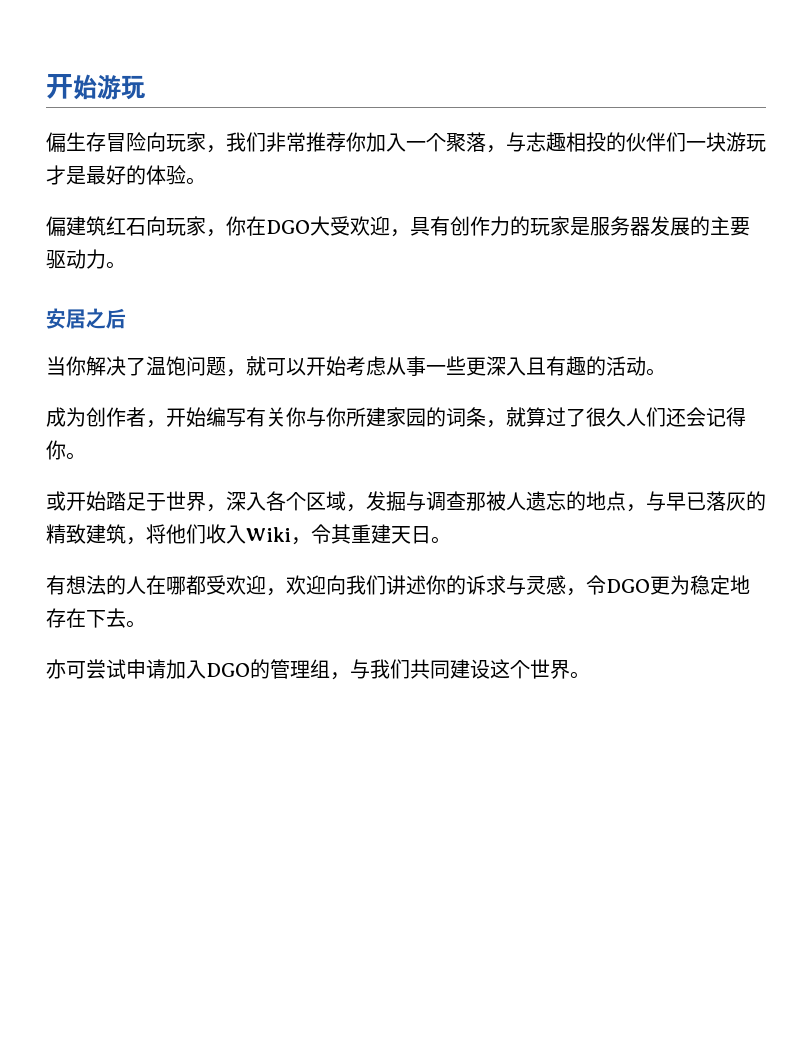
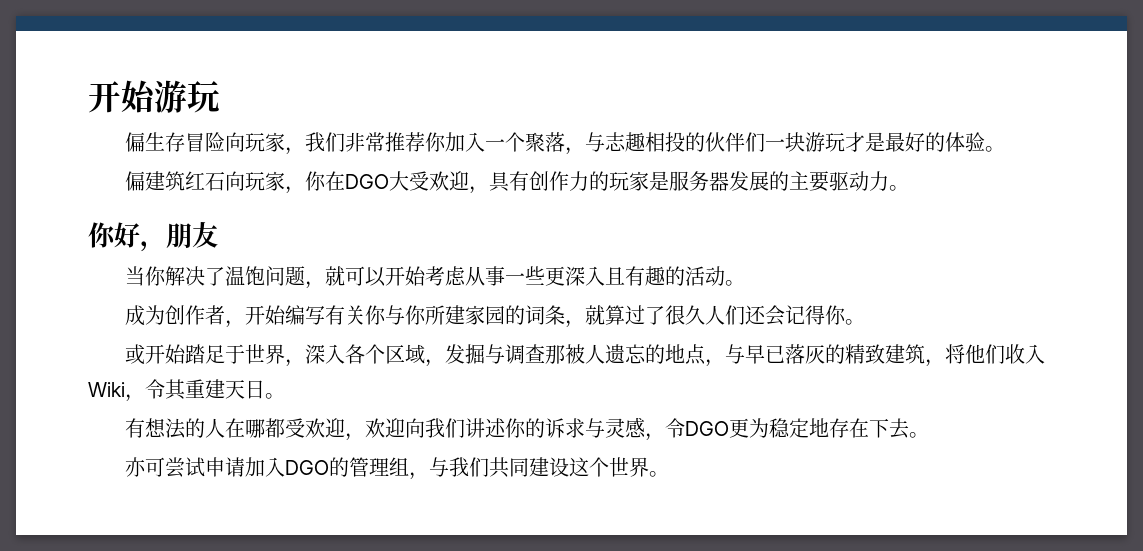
- 安居之后
+ 你好，朋友

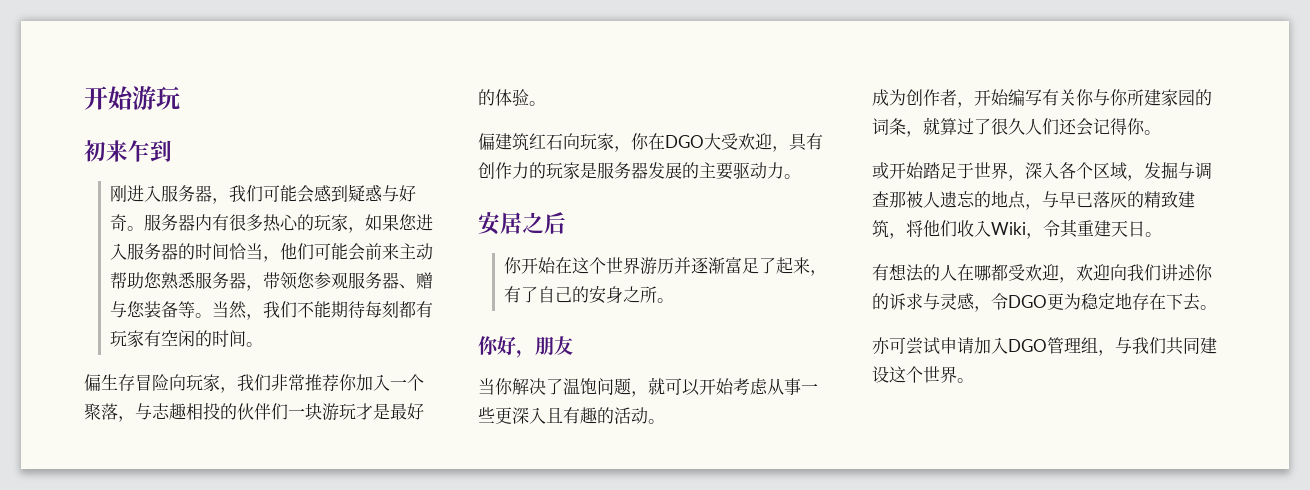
+ 初来乍到
+ 刚进入服务器，我们可能会感到疑惑与好奇。服务器内有很多热心的玩家，如果您进入服务器的时间恰当，他们可能会前来主动帮助您熟悉服务器，带领您参观服务器、赠与您装备等。当然，我们不能期待每刻都有玩家有空闲的时间。
+ 安居之后
+ 你开始在这个世界游历并逐渐富足了起来，有了自己的安身之所。
- 亦可尝试申请加入DGO的管理组，与我们共同建设这个世界。
+ 亦可尝试申请加入DGO管理组，与我们共同建设这个世界。

